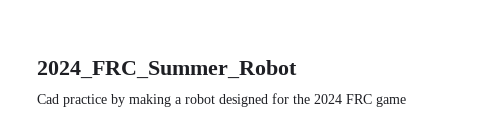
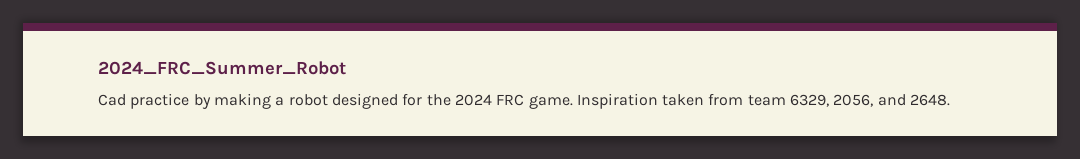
- Cad practice by making a robot designed for the 2024 FRC game
+ Cad practice by making a robot designed for the 2024 FRC game. Inspiration taken from team 6329, 2056, and 2648.

